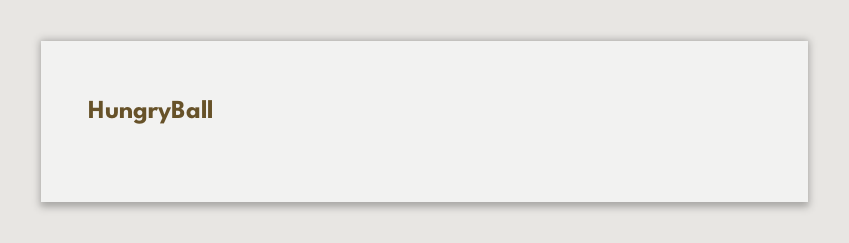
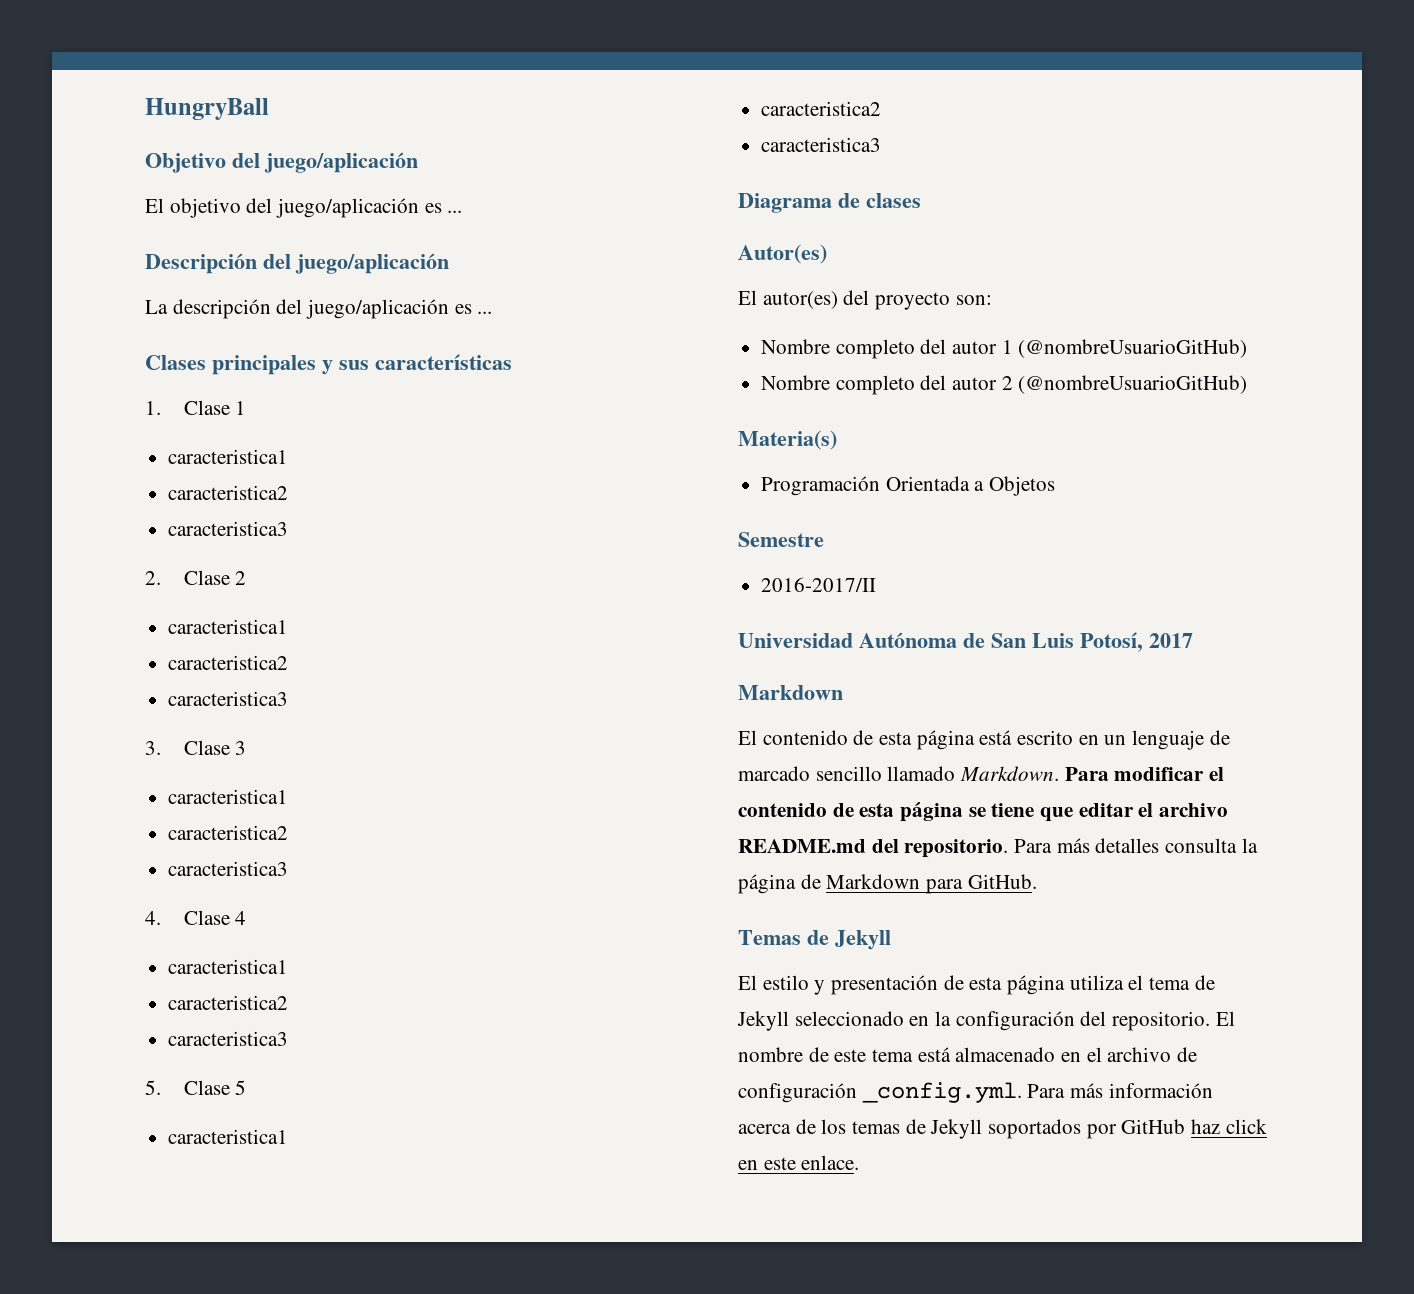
+ Objetivo del juego/aplicación
+ El objetivo del juego/aplicación es ...
+ Descripción del juego/aplicación
+ La descripción del juego/aplicación es ...
+ Clases principales y sus características
+ 1. Clase 1
+ caracteristica1
+ caracteristica2
+ caracteristica3
+ 2. Clase 2
+ caracteristica1
+ caracteristica2
+ caracteristica3
+ 3. Clase 3
+ caracteristica1
+ caracteristica2
+ caracteristica3
+ 4. Clase 4
+ caracteristica1
+ caracteristica2
+ caracteristica3
+ 5. Clase 5
+ caracteristica1
+ caracteristica2
+ caracteristica3
+ Diagrama de clases
+ Autor(es)
+ El autor(es) del proyecto son:
+ Nombre completo del autor 1 (@nombreUsuarioGitHub)
+ Nombre completo del autor 2 (@nombreUsuarioGitHub)
+ Materia(s)
+ Programación Orientada a Objetos
+ Semestre
+ 2016-2017/II
+ Universidad Autónoma de San Luis Potosí, 2017
+ Markdown
+ El contenido de esta página está escrito en un lenguaje de marcado sencillo llamado Markdown. Para modificar el contenido de esta página se tiene que editar el archivo README.md del repositorio. Para más detalles consulta la página de Markdown para GitHub.
+ Temas de Jekyll
+ El estilo y presentación de esta página utiliza el tema de Jekyll seleccionado en la configuración del repositorio. El nombre de este tema está almacenado en el archivo de configuración _config.yml. Para más información acerca de los temas de Jekyll soportados por GitHub haz click en este enlace.

